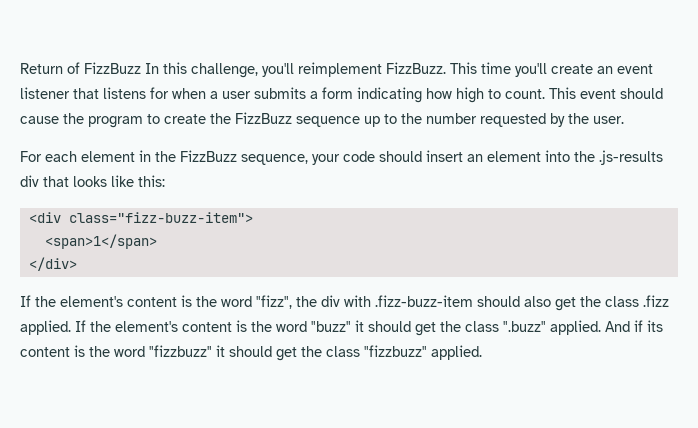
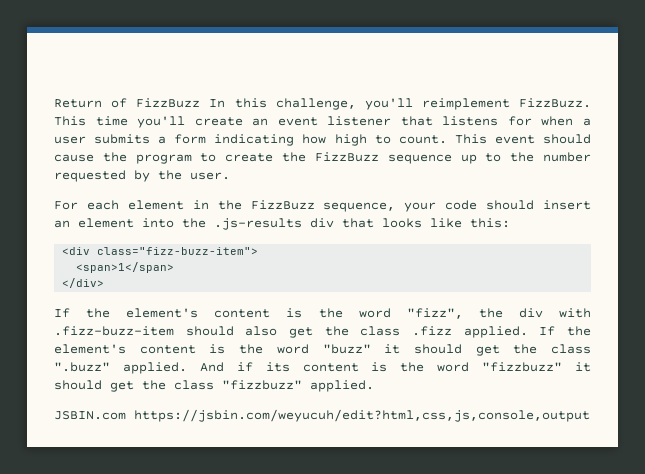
+ JSBIN.com https://jsbin.com/weyucuh/edit?html,css,js,console,output

